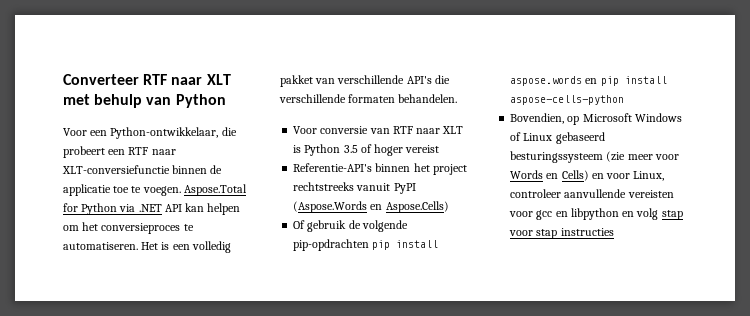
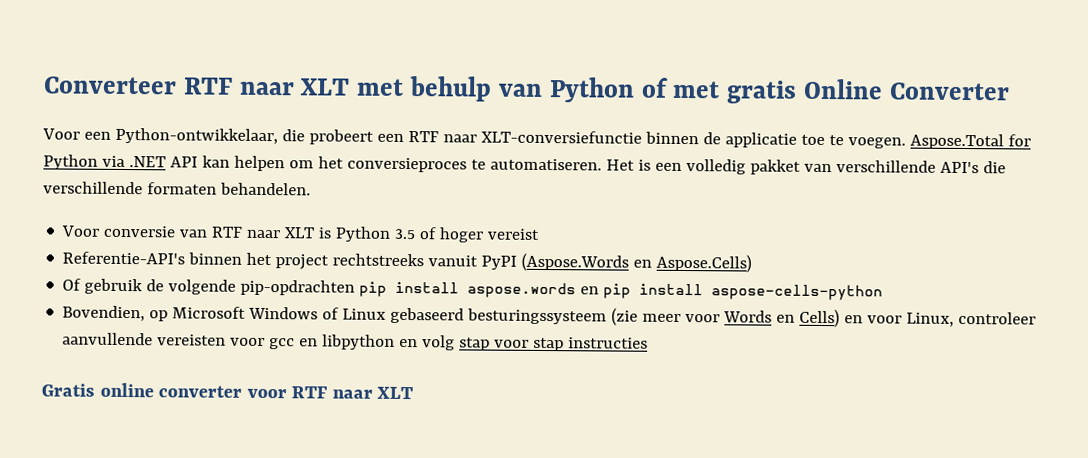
- Converteer RTF naar XLT met behulp van Python
+ Converteer RTF naar XLT met behulp van Python of met gratis Online Converter
+ Gratis online converter voor RTF naar XLT

